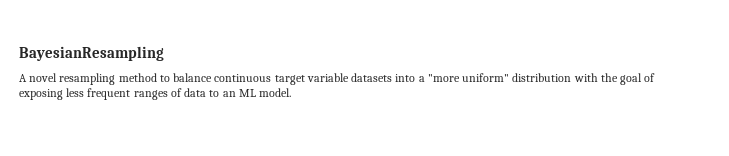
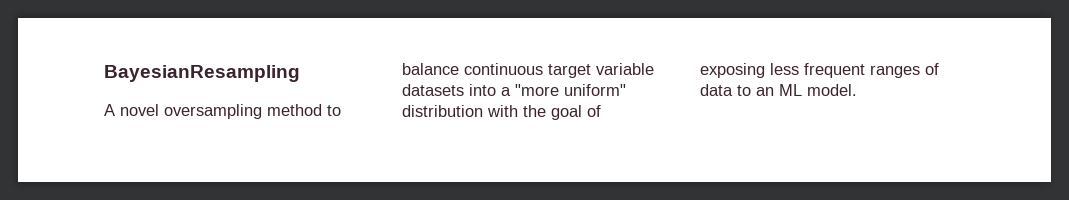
- A novel resampling method to balance continuous target variable datasets into a "more uniform" distribution with the goal of exposing less frequent ranges of data to an ML model.
+ A novel oversampling method to balance continuous target variable datasets into a "more uniform" distribution with the goal of exposing less frequent ranges of data to an ML model.

